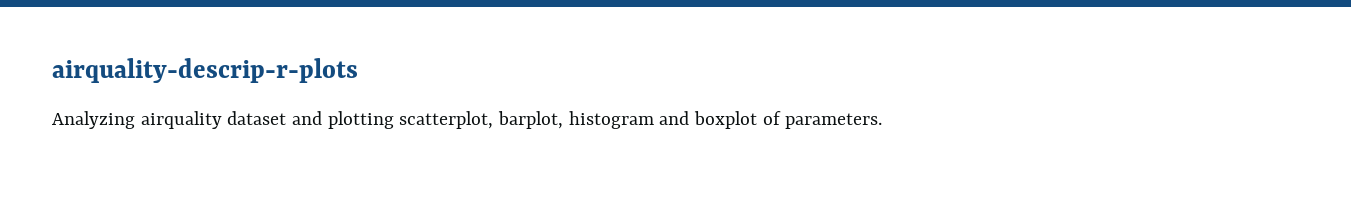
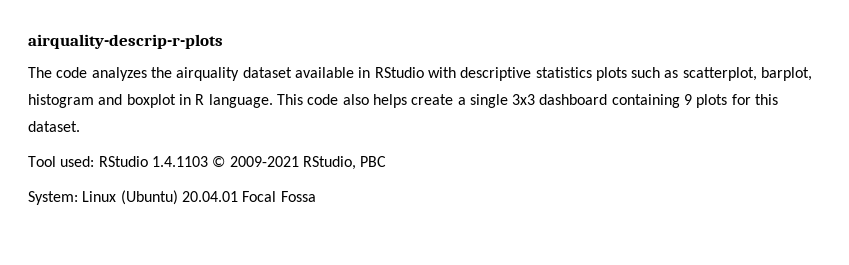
- Analyzing airquality dataset and plotting scatterplot, barplot, histogram and boxplot of parameters.
+ The code analyzes the airquality dataset available in RStudio with descriptive statistics plots such as scatterplot, barplot, histogram and boxplot in R language. This code also helps create a single 3x3 dashboard containing 9 plots for this dataset.
+ Tool used: RStudio 1.4.1103 © 2009-2021 RStudio, PBC
+ System: Linux (Ubuntu) 20.04.01 Focal Fossa

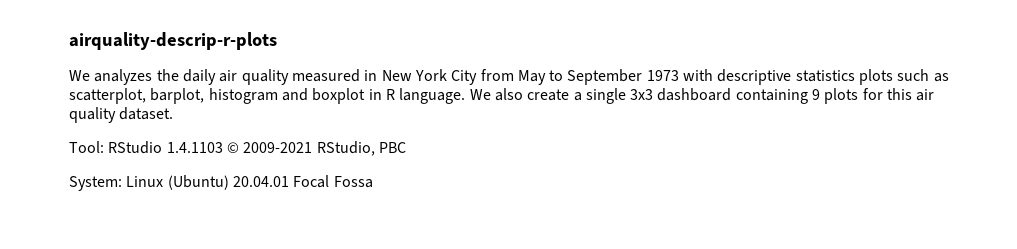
- The code analyzes the airquality dataset available in RStudio with descriptive statistics plots such as scatterplot, barplot, histogram and boxplot in R language.
+ We analyzes the daily air quality measured in New York City from May to September 1973 with descriptive statistics plots such as scatterplot, barplot, histogram and boxplot in R language.
- This code also helps create a single 3x3 dashboard containing 9 plots for this dataset.
+ We also create a single 3x3 dashboard containing 9 plots for this air quality dataset.
- Tool used: RStudio 1.4.1103 © 2009-2021 RStudio, PBC
+ Tool: RStudio 1.4.1103 © 2009-2021 RStudio, PBC

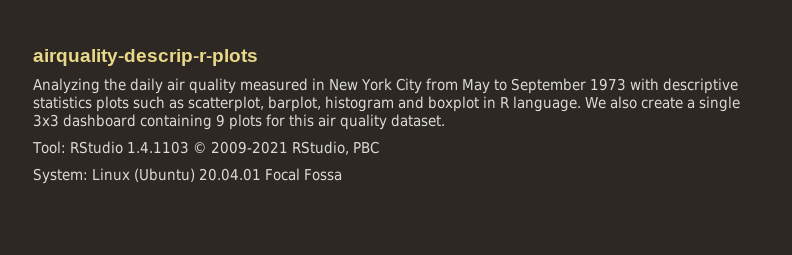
- We analyzes the daily air quality measured in New York City from May to September 1973 with descriptive statistics plots such as scatterplot, barplot, histogram and boxplot in R language.
+ Analyzing the daily air quality measured in New York City from May to September 1973 with descriptive statistics plots such as scatterplot, barplot, histogram and boxplot in R language.

